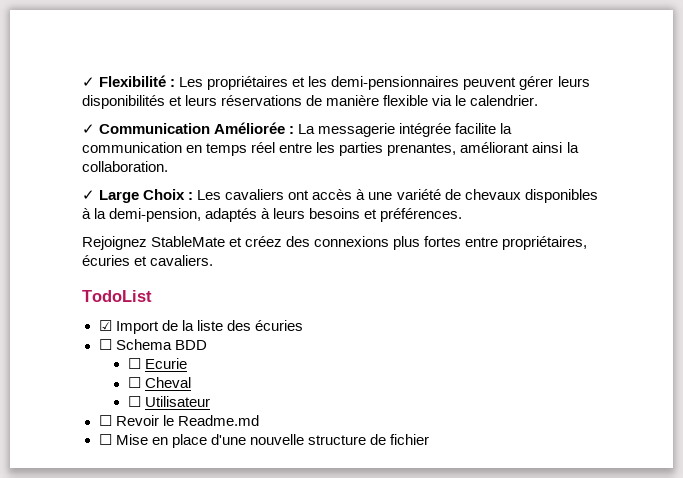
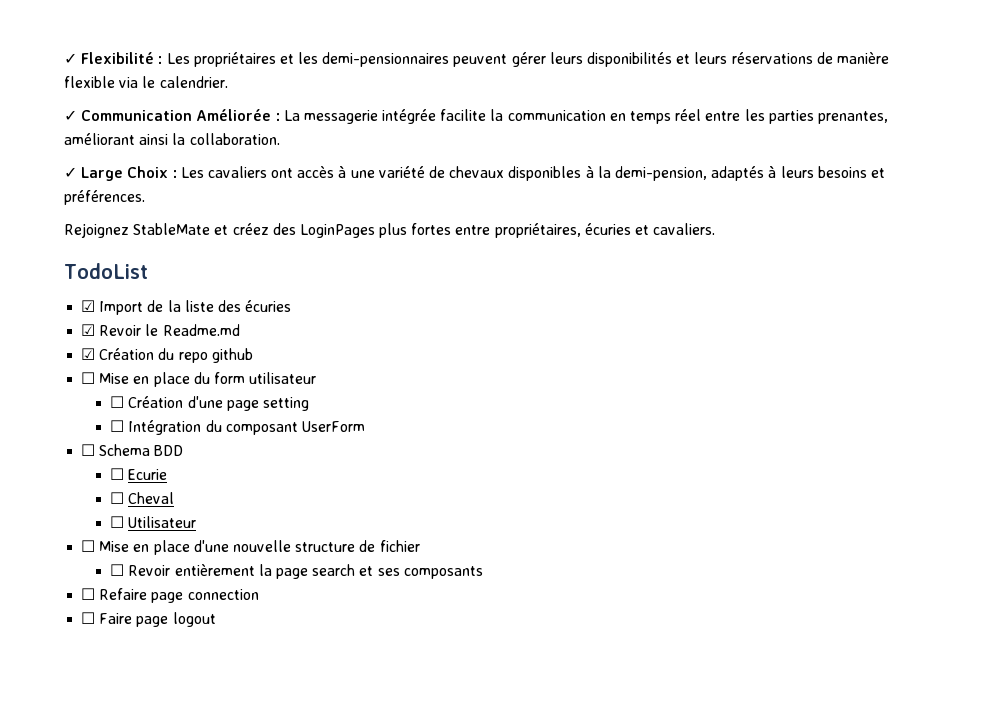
- Rejoignez StableMate et créez des connexions plus fortes entre propriétaires, écuries et cavaliers.
+ Rejoignez StableMate et créez des LoginPages plus fortes entre propriétaires, écuries et cavaliers.
+ ☑ Revoir le Readme.md
+ ☑ Création du repo github
+ ☐ Mise en place du form utilisateur
+ ☐ Création d'une page setting
+ ☐ Intégration du composant UserForm
- ☐ Revoir le Readme.md
+ ☐ Revoir entièrement la page search et ses composants
+ ☐ Refaire page connection
+ ☐ Faire page logout

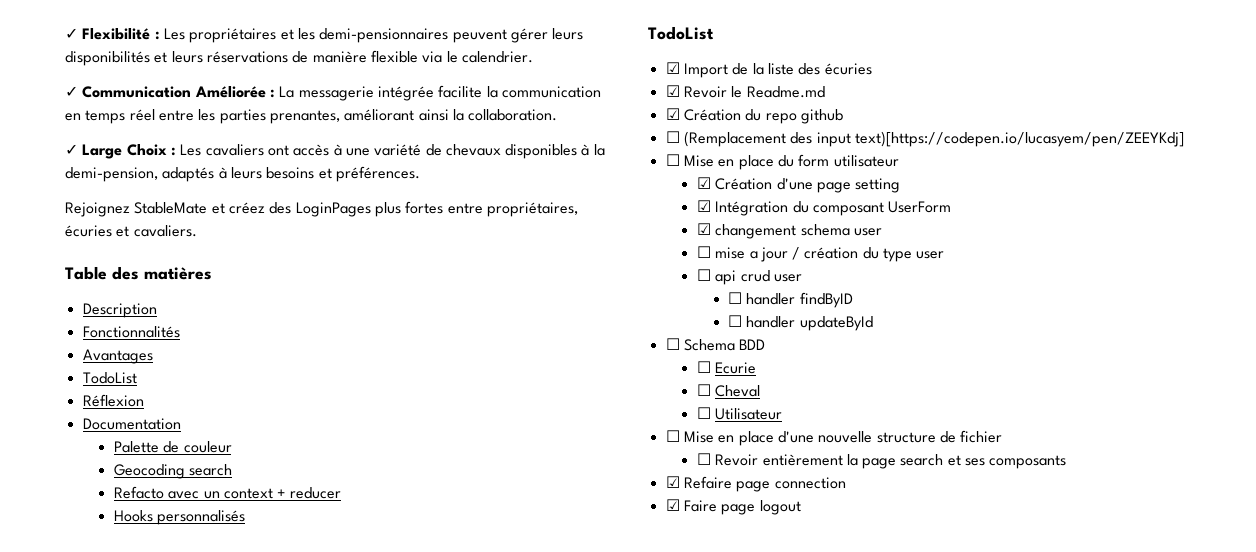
+ Table des matières
+ Description
+ Fonctionnalités
+ Avantages
+ TodoList
+ Réflexion
+ Documentation
+ Palette de couleur
+ Geocoding search
+ Refacto avec un context + reducer
+ Hooks personnalisés
+ ☐ (Remplacement des input text)[https://codepen.io/lucasyem/pen/ZEEYKdj]
- ☐ Création d'une page setting
+ ☑ Création d'une page setting
- ☐ Intégration du composant UserForm
+ ☑ Intégration du composant UserForm
+ ☑ changement schema user
+ ☐ mise a jour / création du type user
+ ☐ api crud user
+ ☐ handler findByID
+ ☐ handler updateById
- ☐ Refaire page connection
+ ☑ Refaire page connection
- ☐ Faire page logout
+ ☑ Faire page logout

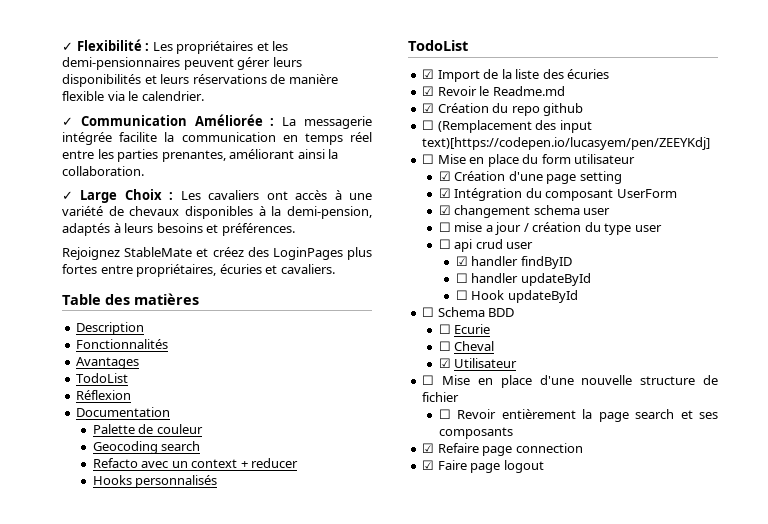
- ☐ handler findByID
+ ☑ handler findByID
+ ☐ Hook updateById
- ☐ Utilisateur
+ ☑ Utilisateur

